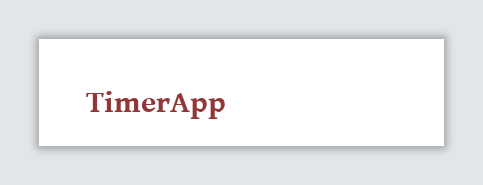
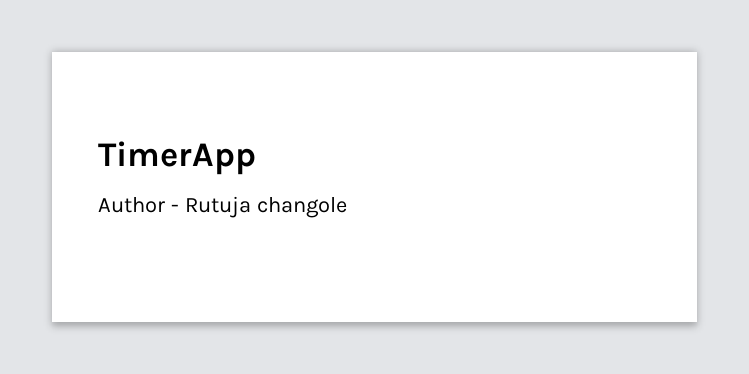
+ Author - Rutuja changole

